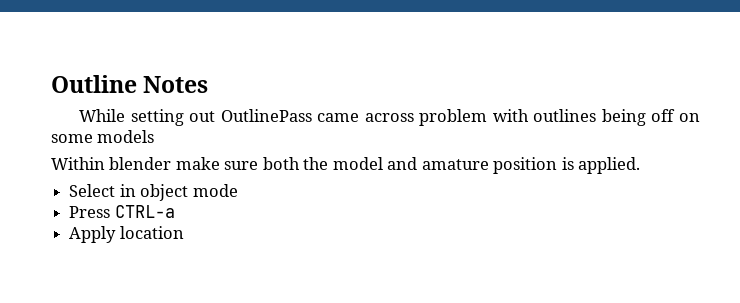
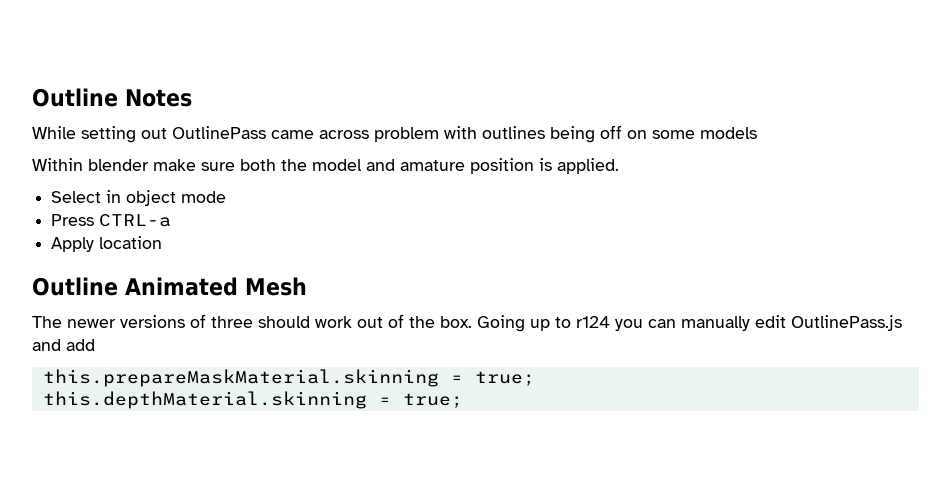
+ Outline Animated Mesh
+ The newer versions of three should work out of the box. Going up to r124 you can manually edit OutlinePass.js and add
+ this.prepareMaskMaterial.skinning = true;
+ this.depthMaterial.skinning = true;

